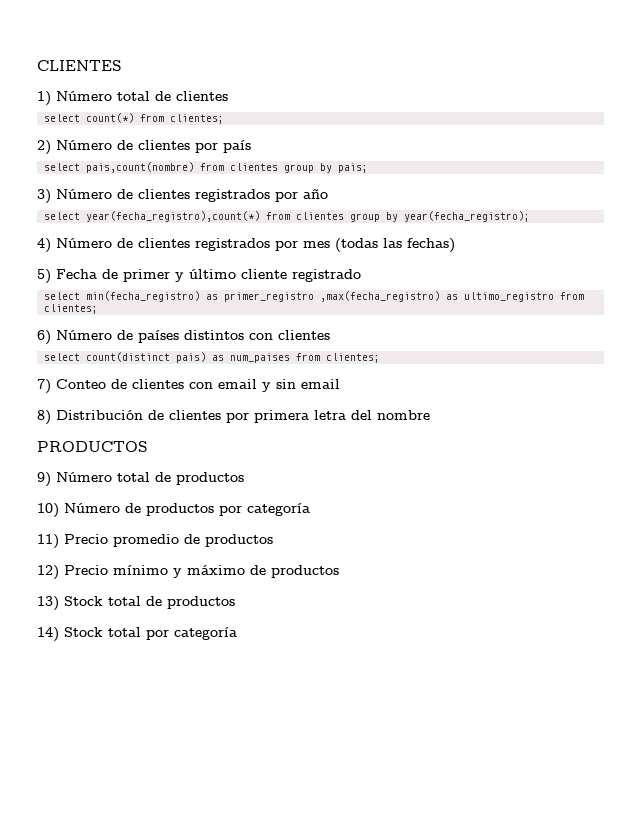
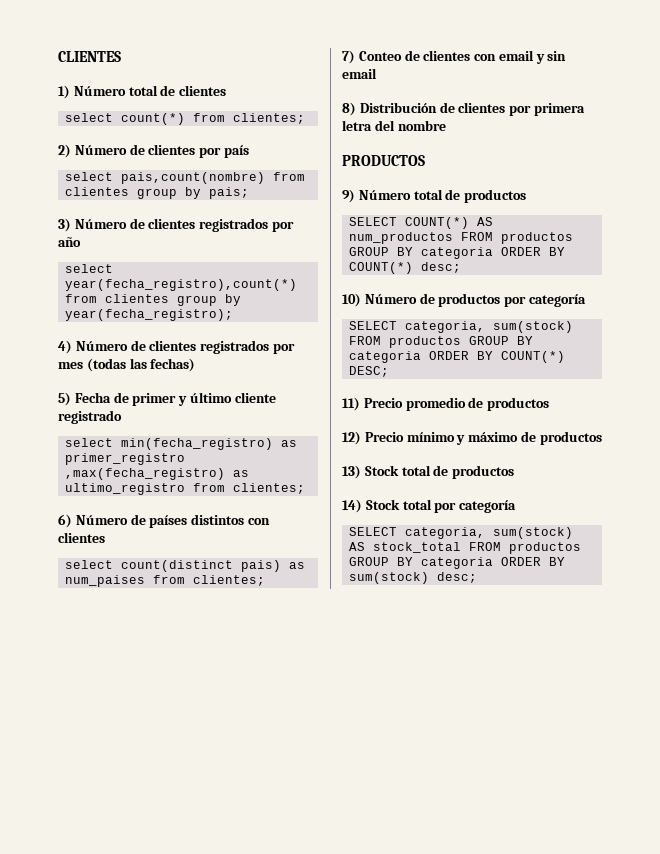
+ SELECT COUNT(*) AS num_productos FROM productos GROUP BY categoria ORDER BY COUNT(*) desc;
+ SELECT categoria, sum(stock) FROM productos GROUP BY categoria ORDER BY COUNT(*) DESC;
+ SELECT categoria, sum(stock) AS stock_total FROM productos GROUP BY categoria ORDER BY sum(stock) desc;

